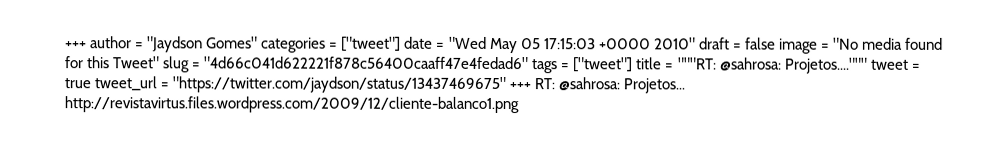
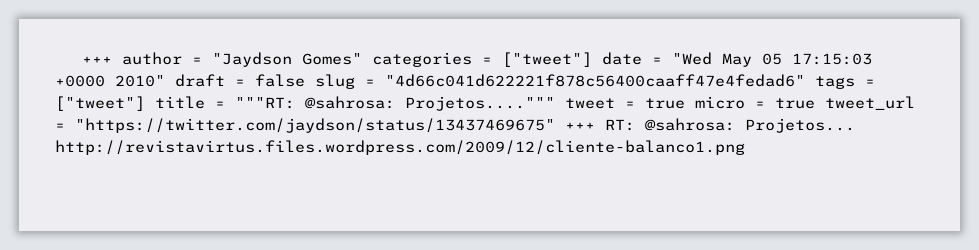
- +++ author = "Jaydson Gomes" categories = ["tweet"] date = "Wed May 05 17:15:03 +0000 2010" draft = false image = "No media found for this Tweet" slug = "4d66c041d622221f878c56400caaff47e4fedad6" tags = ["tweet"] title = """RT: @sahrosa: Projetos....""" tweet = true tweet_url = "https://twitter.com/jaydson/status/13437469675" +++ RT: @sahrosa: Projetos... http://revistavirtus.files.wordpress.com/2009/12/cliente-balanco1.png
+ +++ author = "Jaydson Gomes" categories = ["tweet"] date = "Wed May 05 17:15:03 +0000 2010" draft = false slug = "4d66c041d622221f878c56400caaff47e4fedad6" tags = ["tweet"] title = """RT: @sahrosa: Projetos....""" tweet = true micro = true tweet_url = "https://twitter.com/jaydson/status/13437469675" +++ RT: @sahrosa: Projetos... http://revistavirtus.files.wordpress.com/2009/12/cliente-balanco1.png

